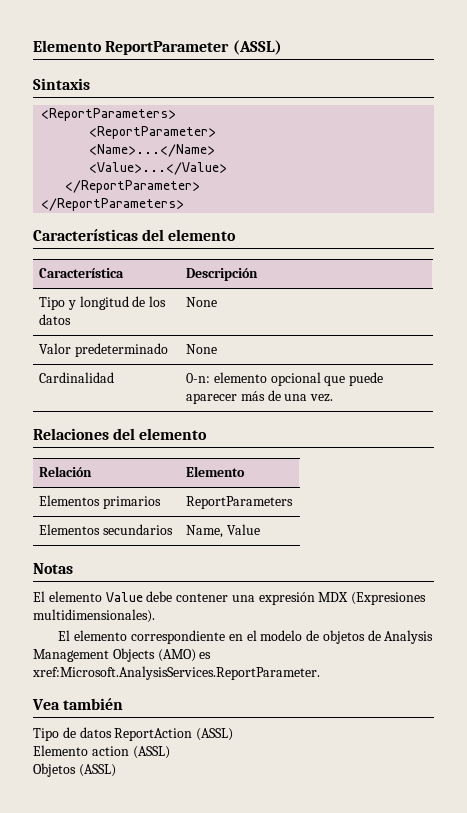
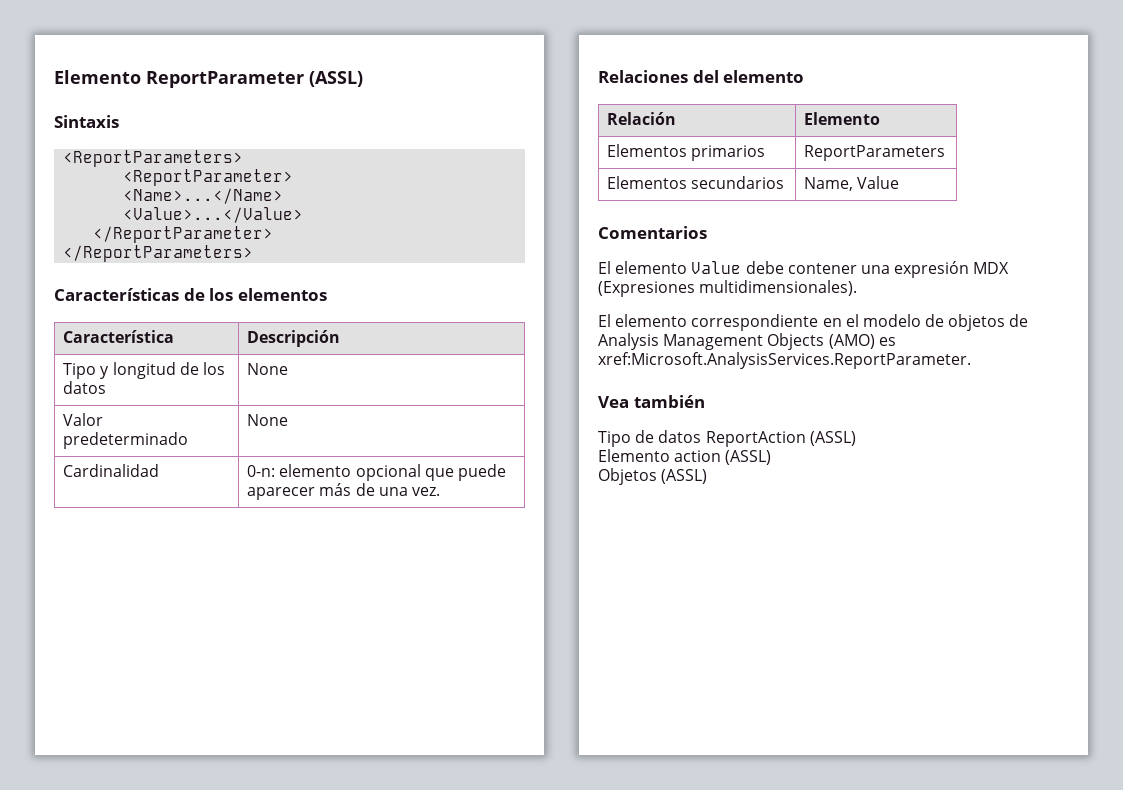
- Características del elemento
+ Características de los elementos
- Notas
+ Comentarios

